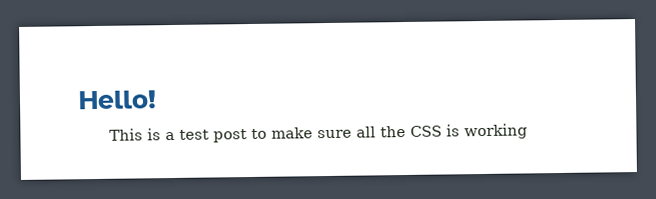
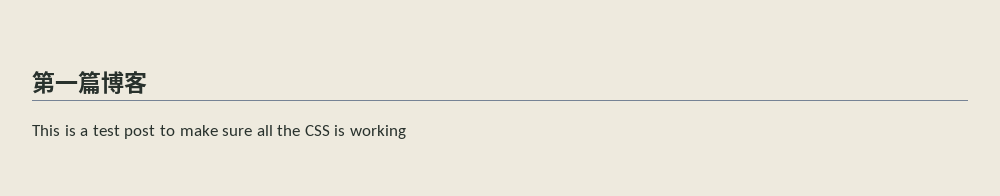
- Hello!
+ 第一篇博客

